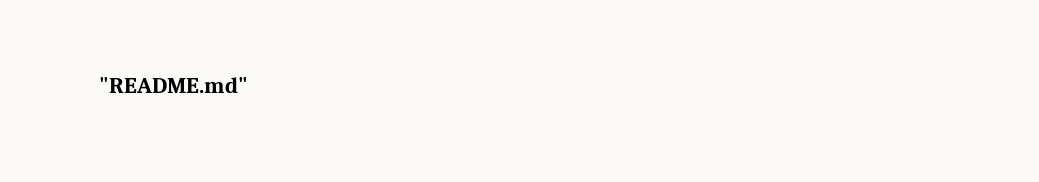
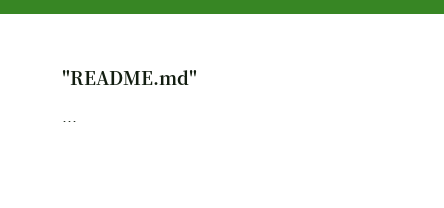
+ ...

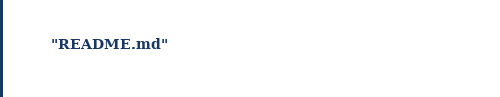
- ...

